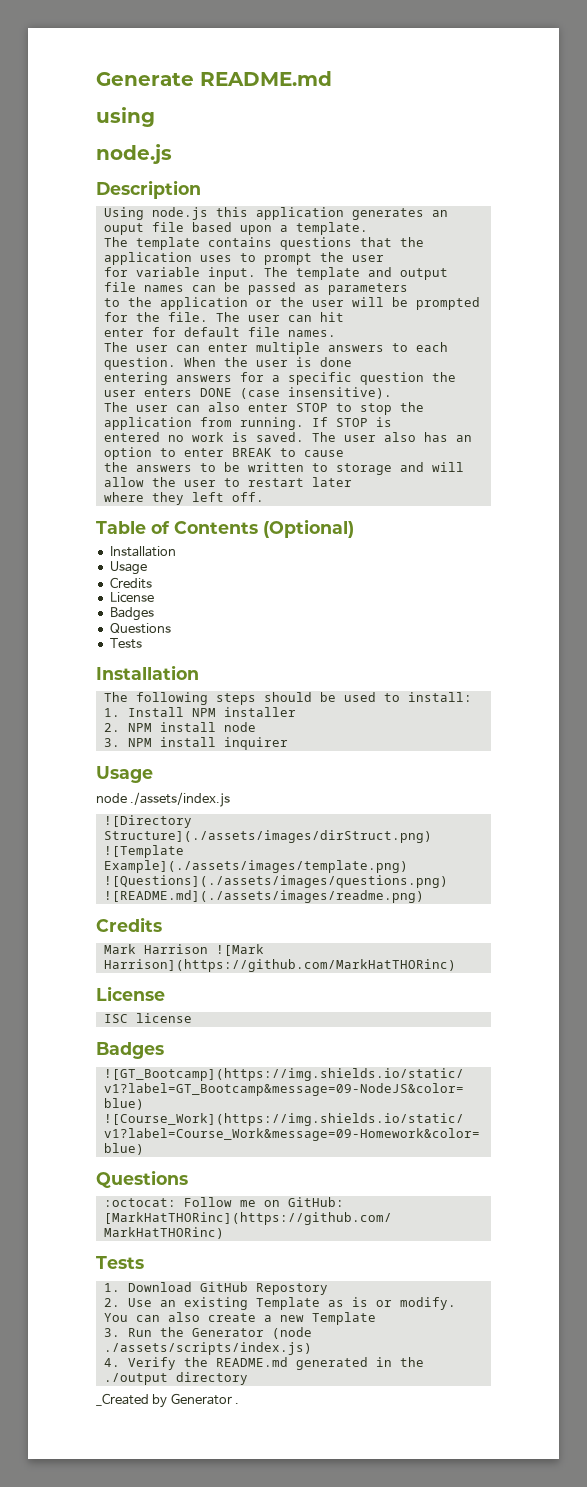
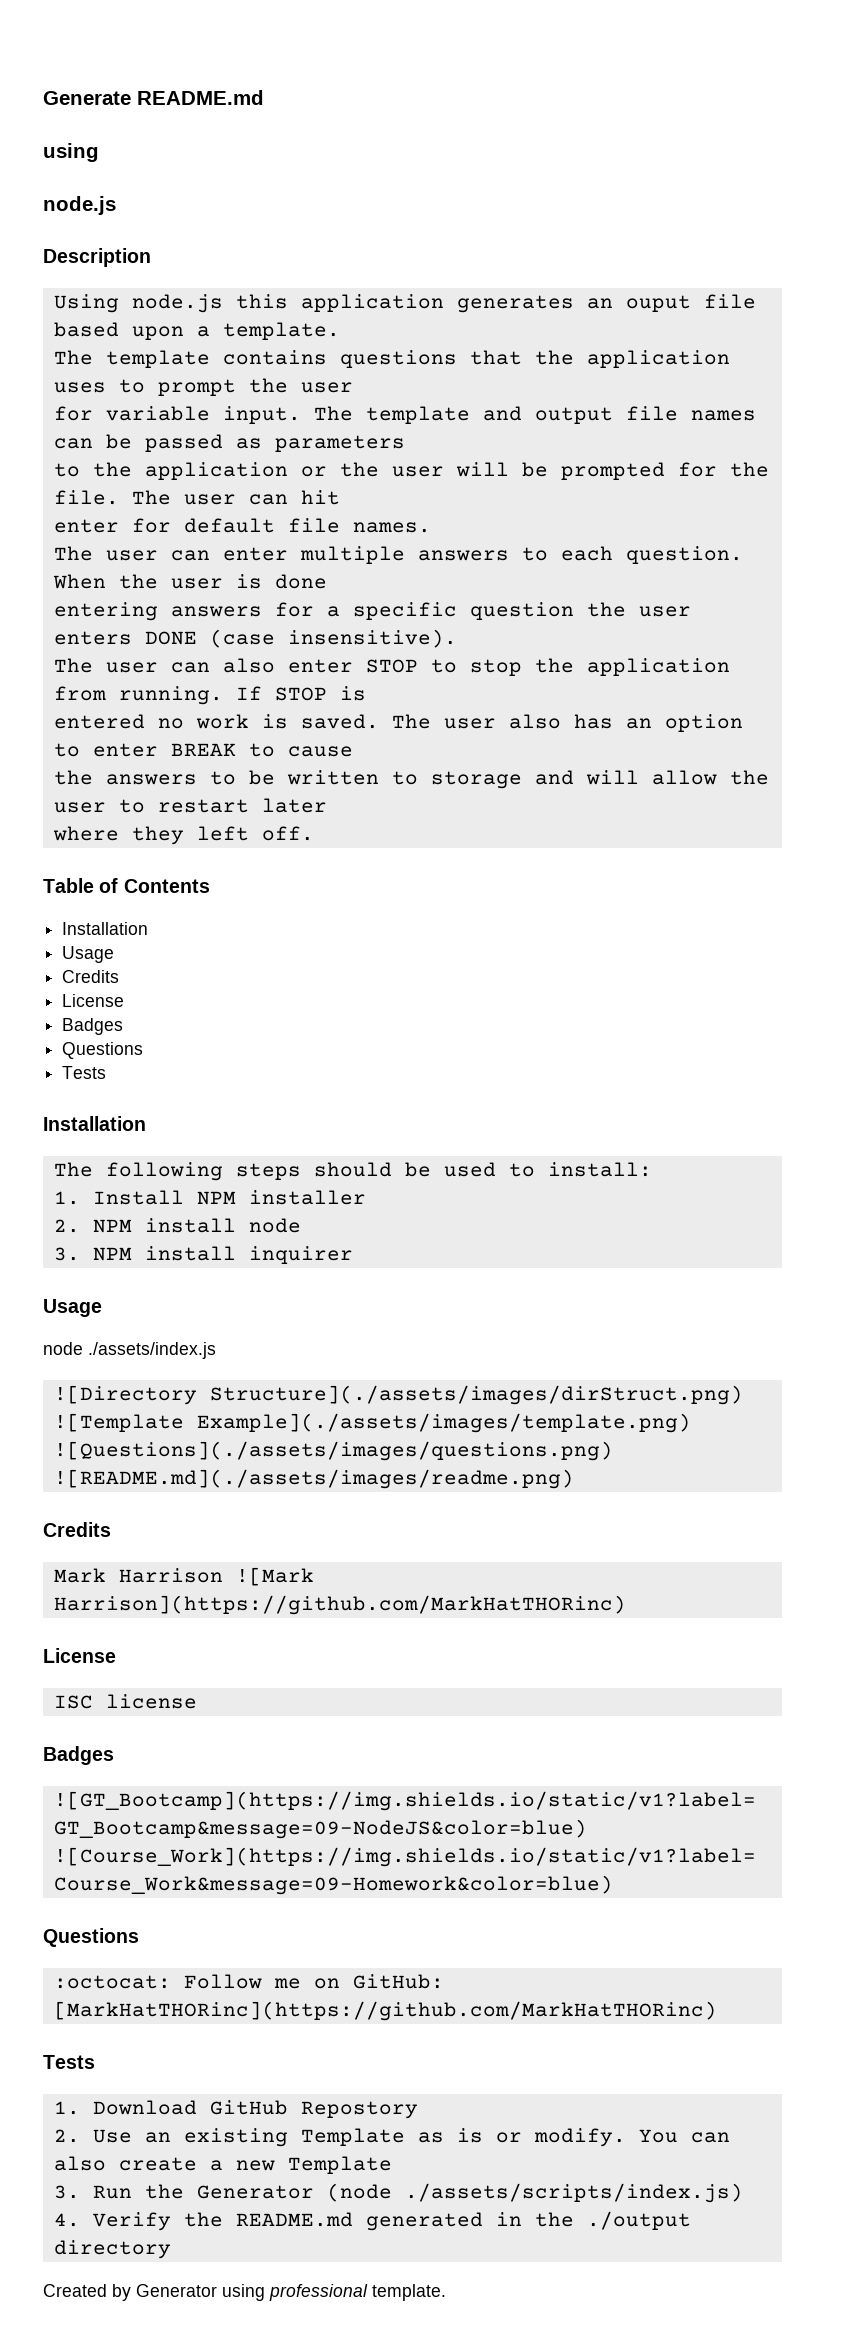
- Table of Contents (Optional)
+ Table of Contents
- _Created by Generator .
+ Created by Generator using professional template.

